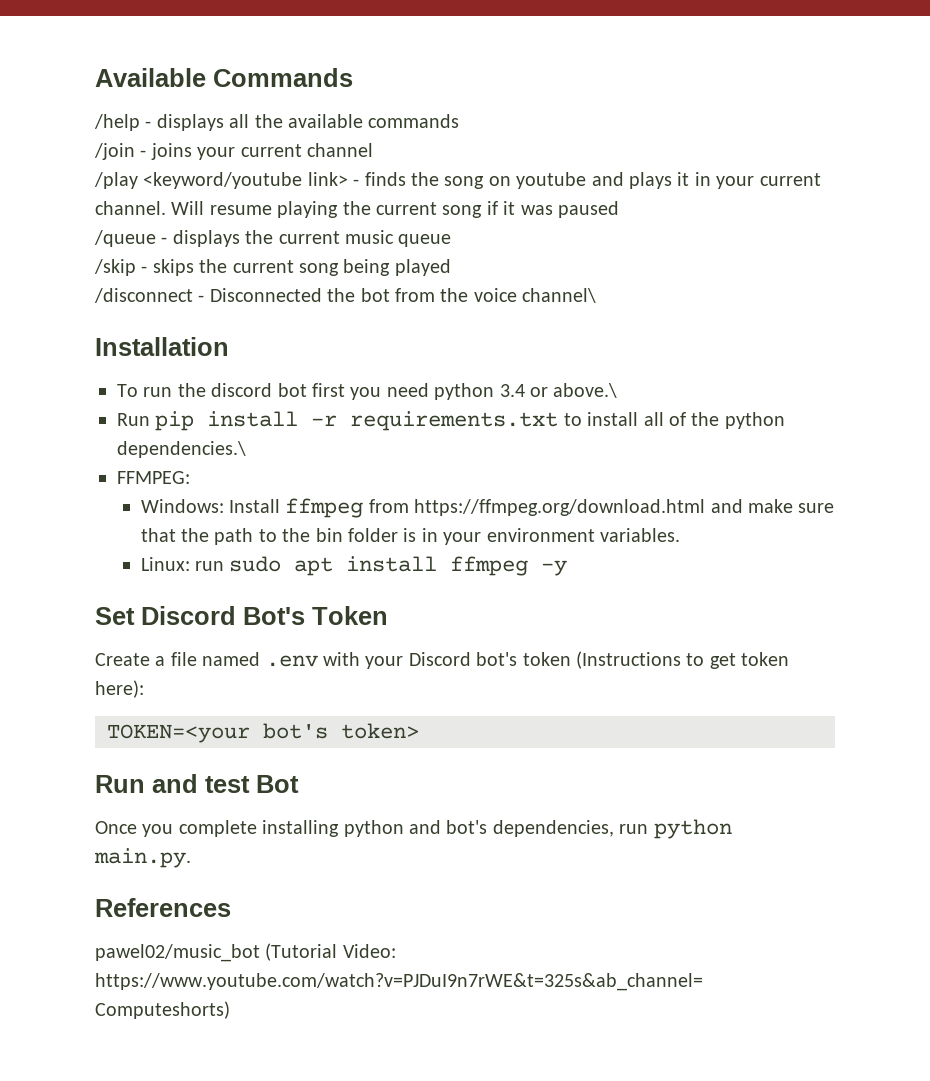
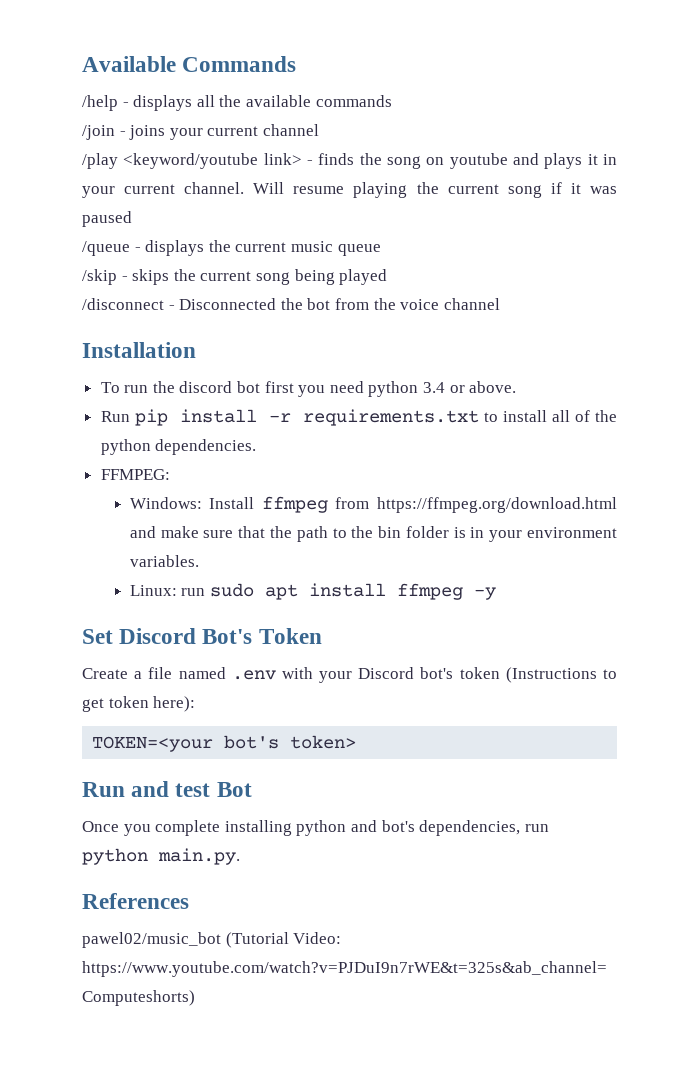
- /disconnect - Disconnected the bot from the voice channel\
+ /disconnect - Disconnected the bot from the voice channel
- To run the discord bot first you need python 3.4 or above.\
+ To run the discord bot first you need python 3.4 or above.
- Run pip install -r requirements.txt to install all of the python dependencies.\
+ Run pip install -r requirements.txt to install all of the python dependencies.

